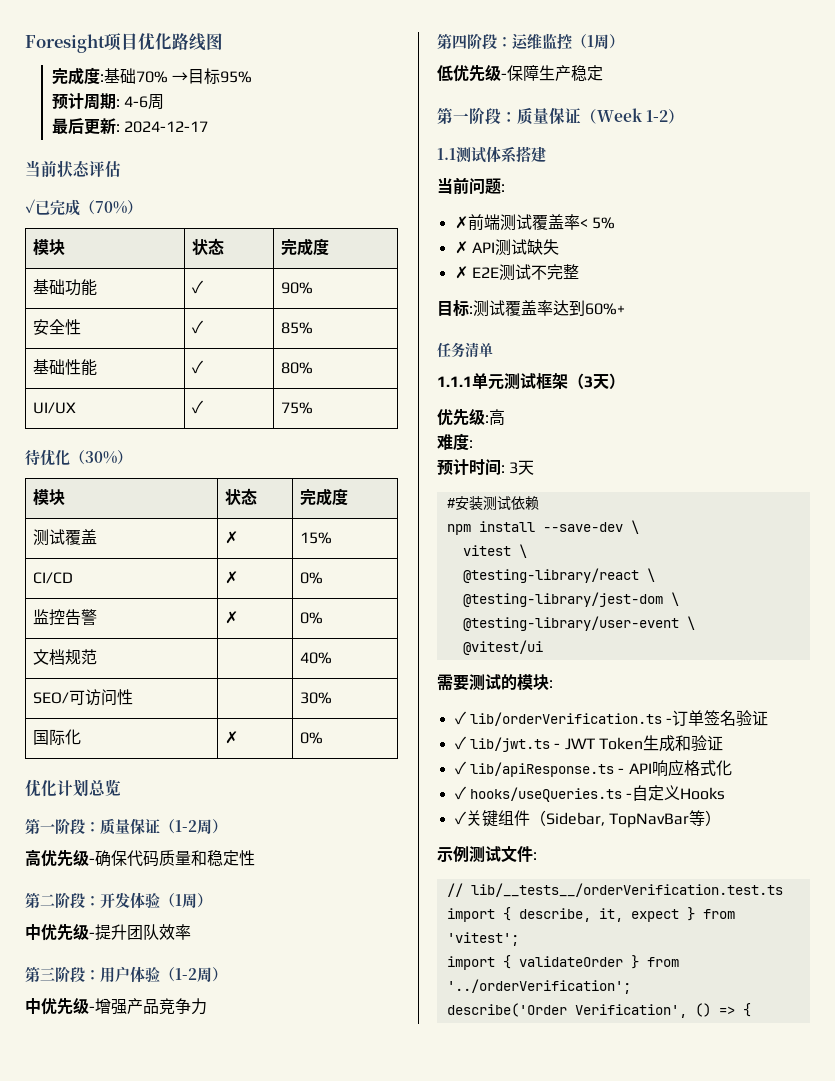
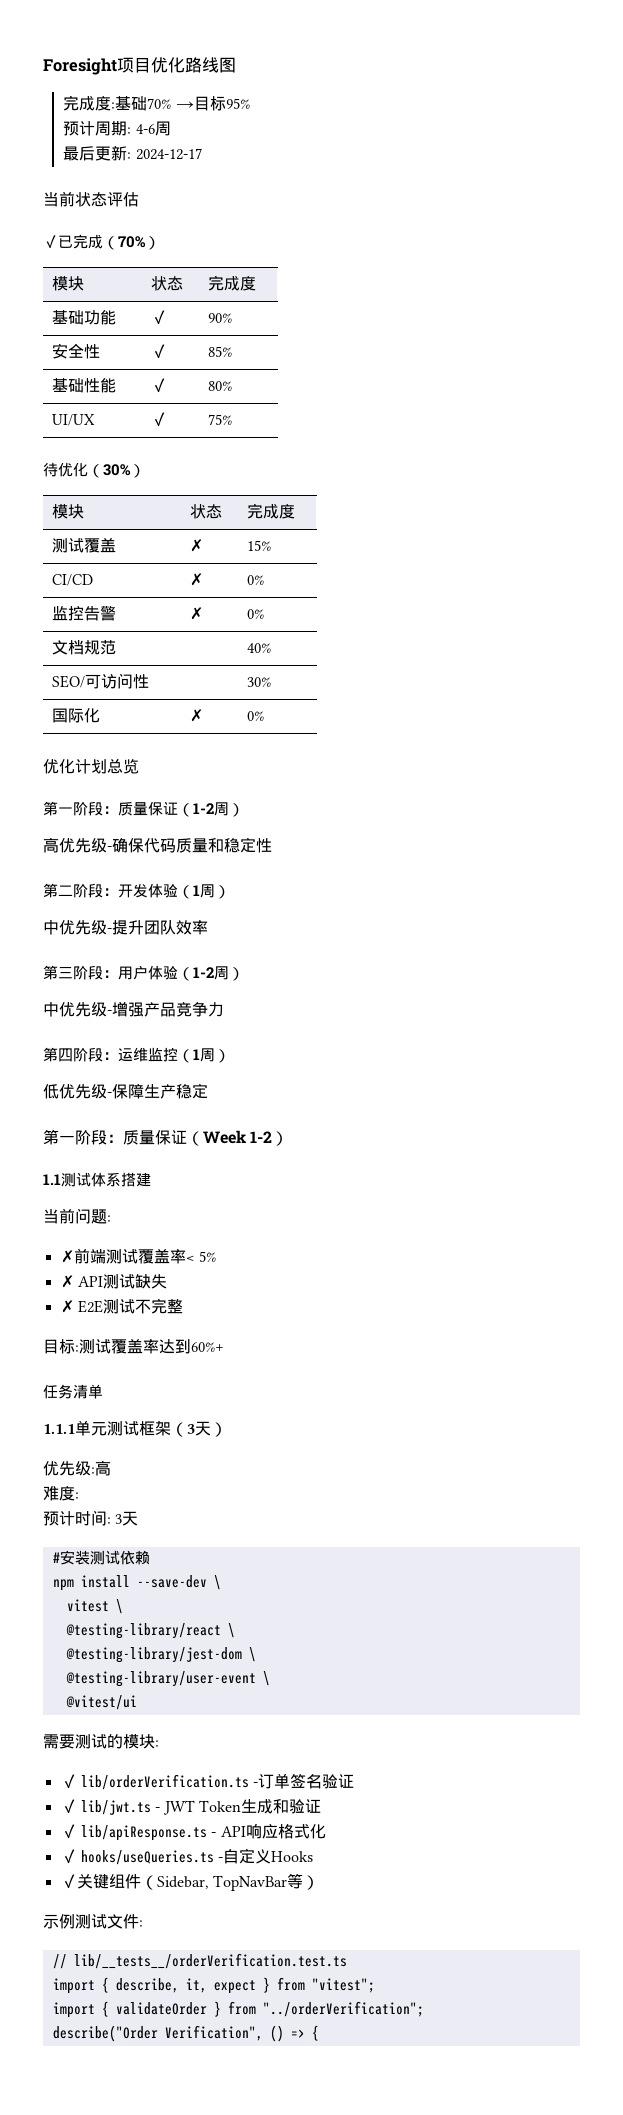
- import { describe, it, expect } from 'vitest';
+ import { describe, it, expect } from "vitest";
- import { validateOrder } from '../orderVerification';
- describe('Order Verification', () => {
+ import { validateOrder } from "../orderVerification";
+ describe("Order Verification", () => {

